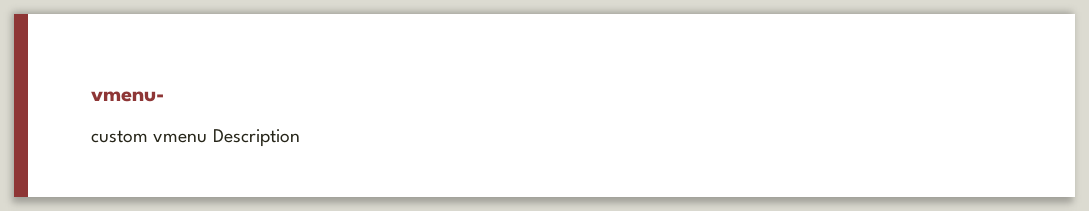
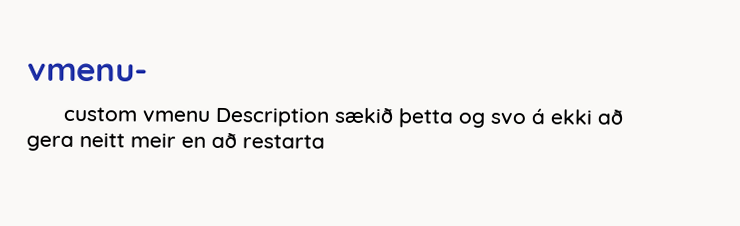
- custom vmenu Description
+ custom vmenu Description sækið þetta og svo á ekki að gera neitt meir en að restarta

